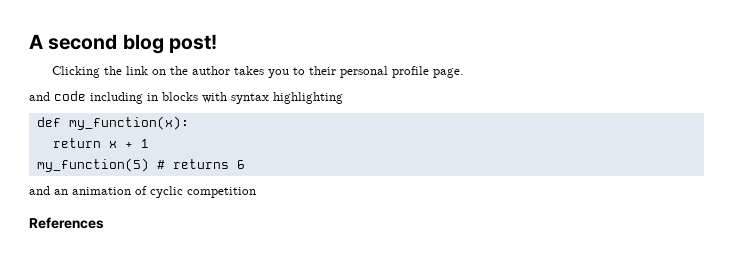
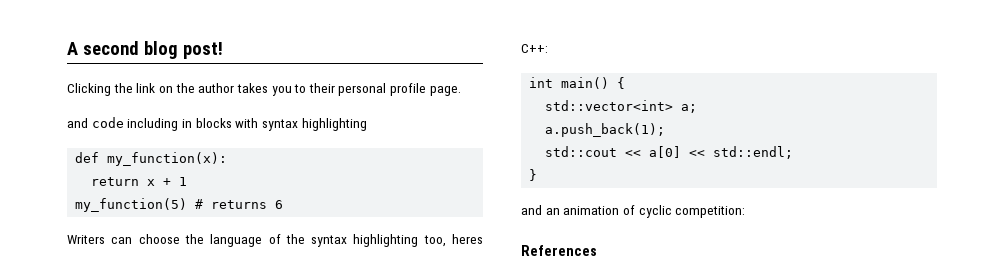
+ Writers can choose the language of the syntax highlighting too, heres C++:
+ int main() {
+ std::vector<int> a;
+ a.push_back(1);
+ std::cout << a[0] << std::endl;
+ }
- and an animation of cyclic competition
+ and an animation of cyclic competition:

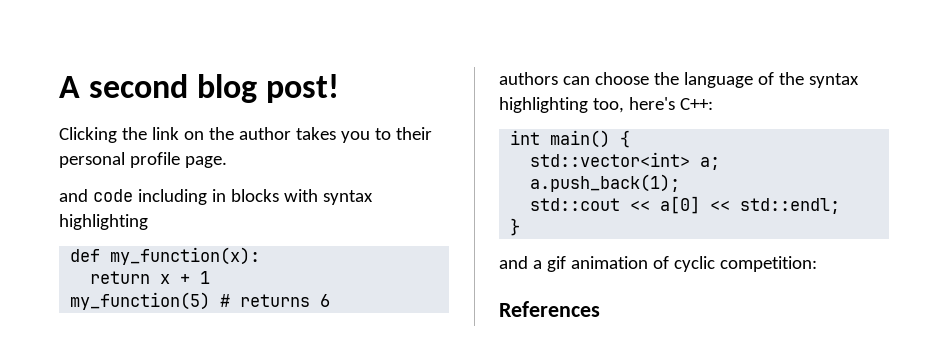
- Writers can choose the language of the syntax highlighting too, heres C++:
+ authors can choose the language of the syntax highlighting too, here's C++:
- and an animation of cyclic competition:
+ and a gif animation of cyclic competition:

